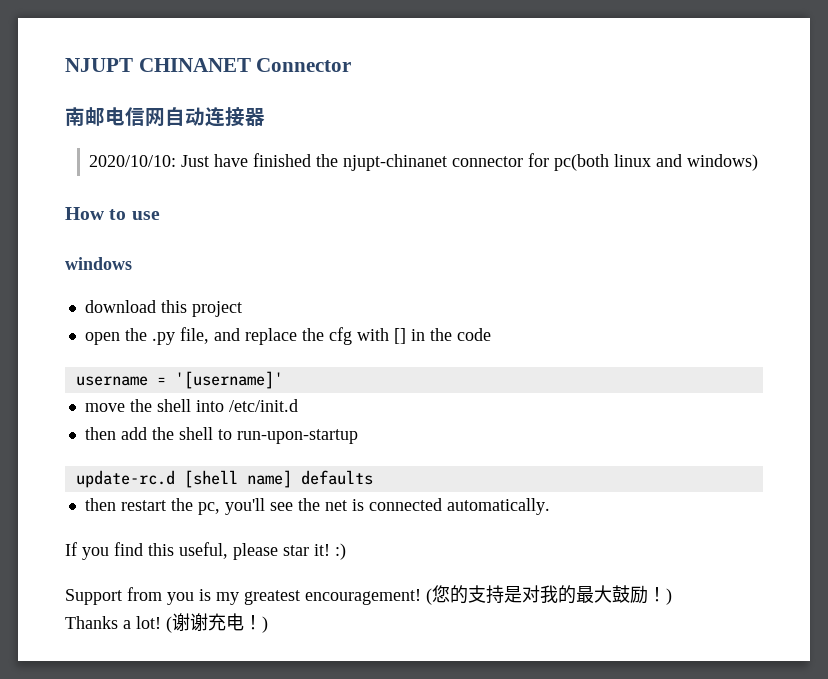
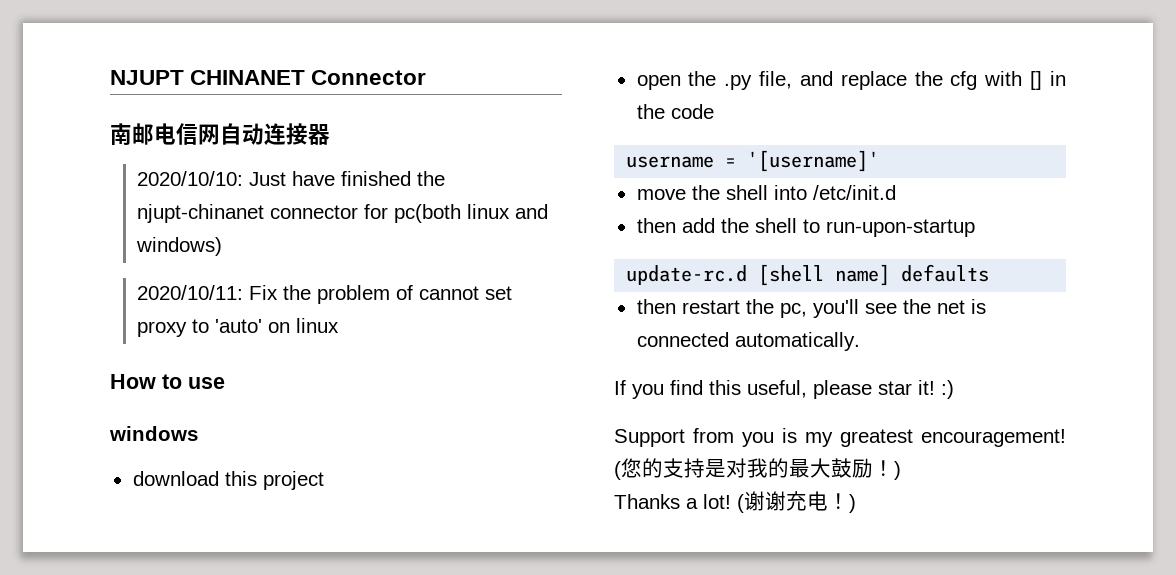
+ 2020/10/11: Fix the problem of cannot set proxy to 'auto' on linux

